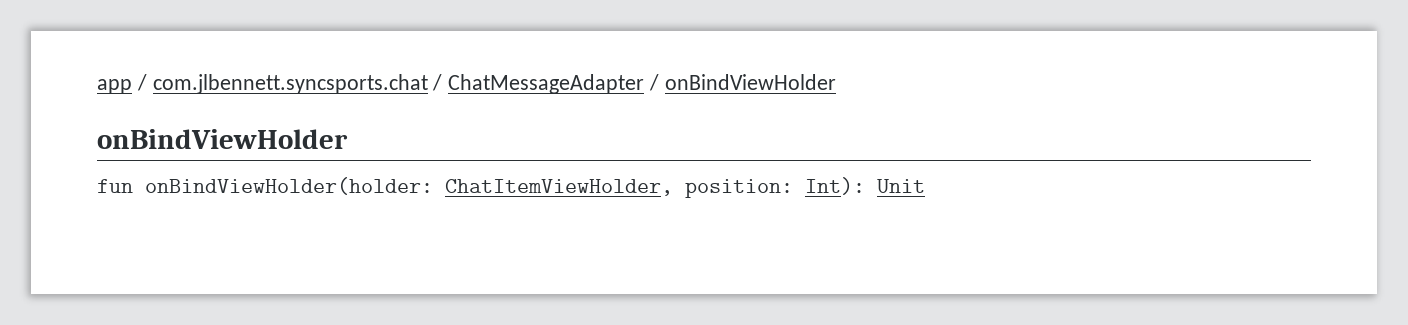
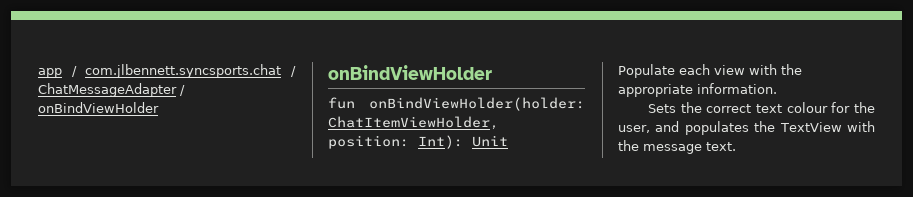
+ Populate each view with the appropriate information.
+ Sets the correct text colour for the user, and populates the TextView with the message text.

